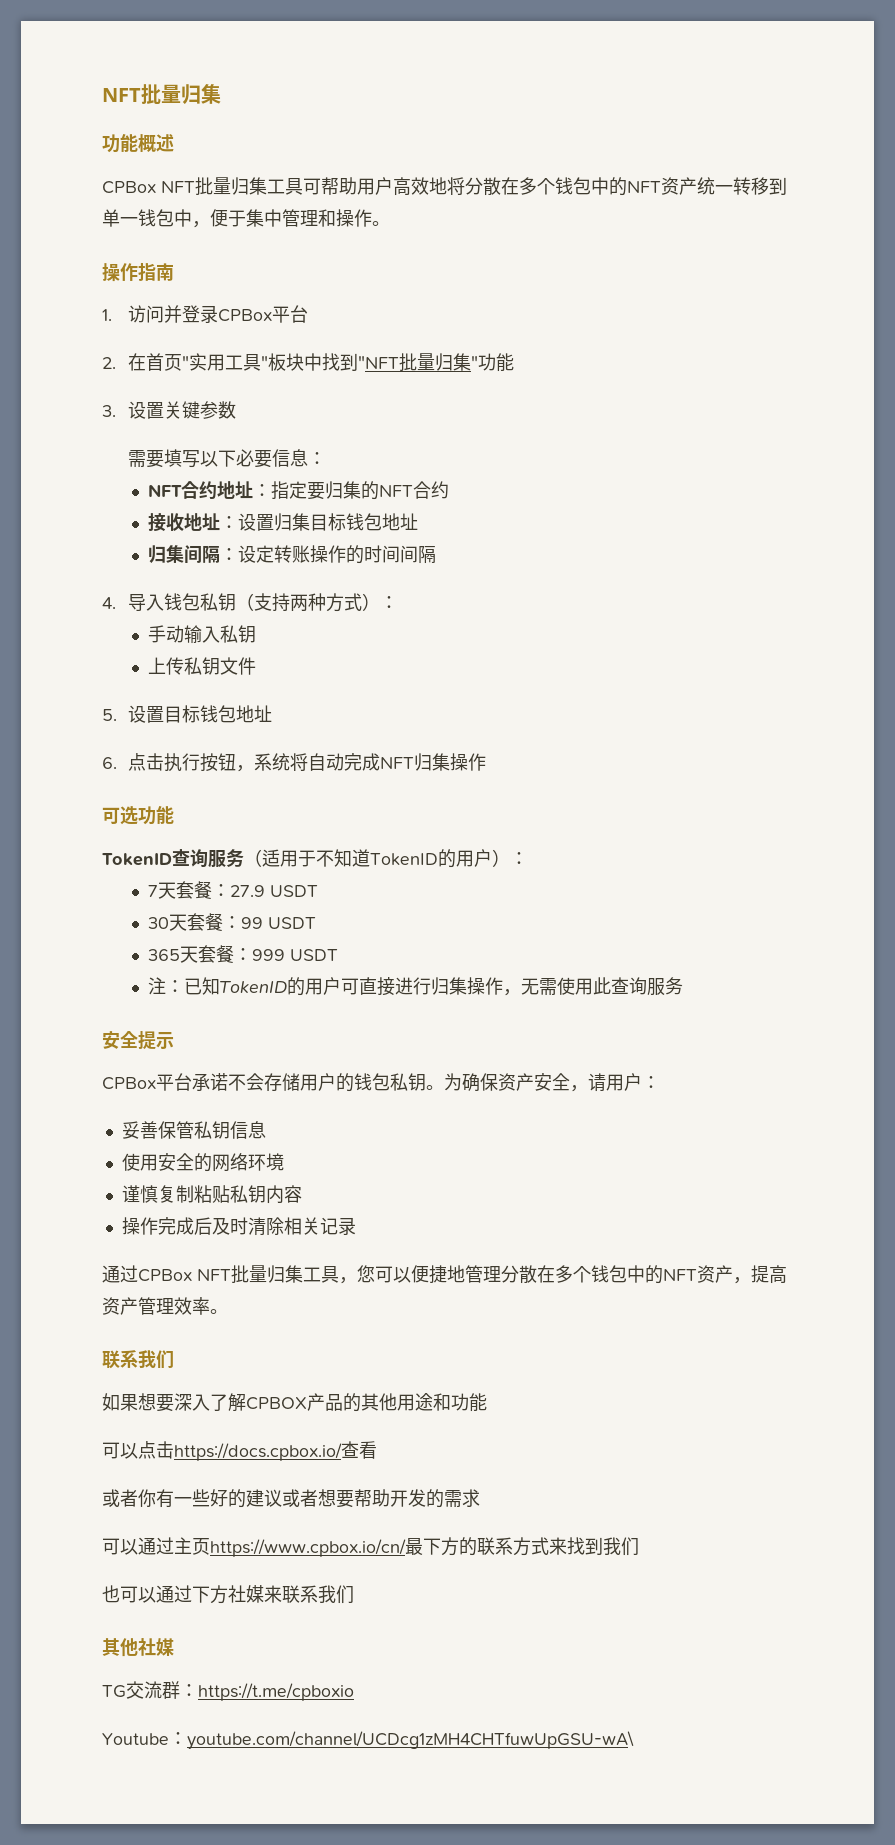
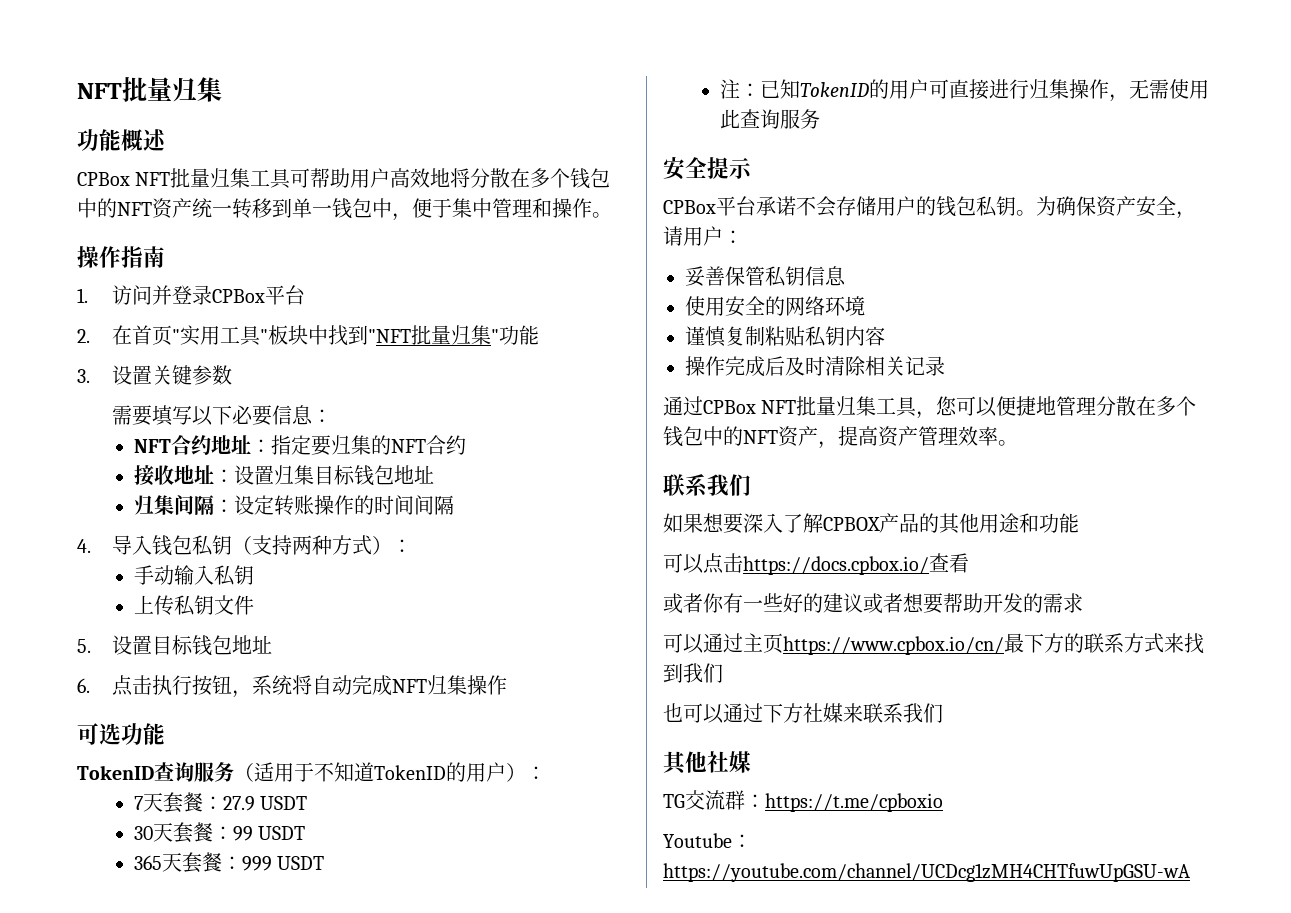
- Youtube：youtube.com/channel/UCDcg1zMH4CHTfuwUpGSU-wA\
+ Youtube：https://youtube.com/channel/UCDcg1zMH4CHTfuwUpGSU-wA

